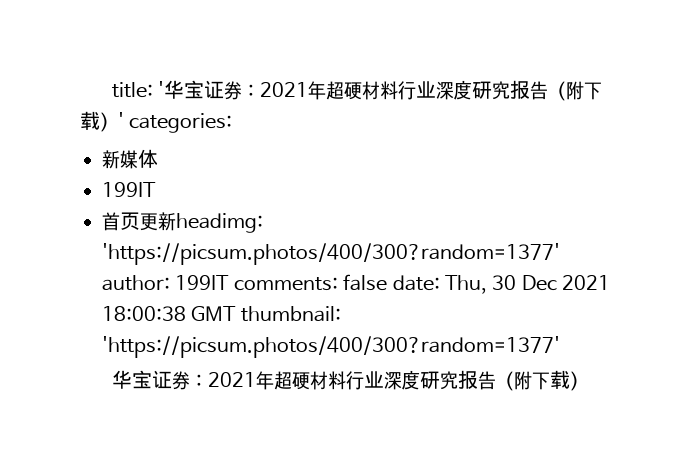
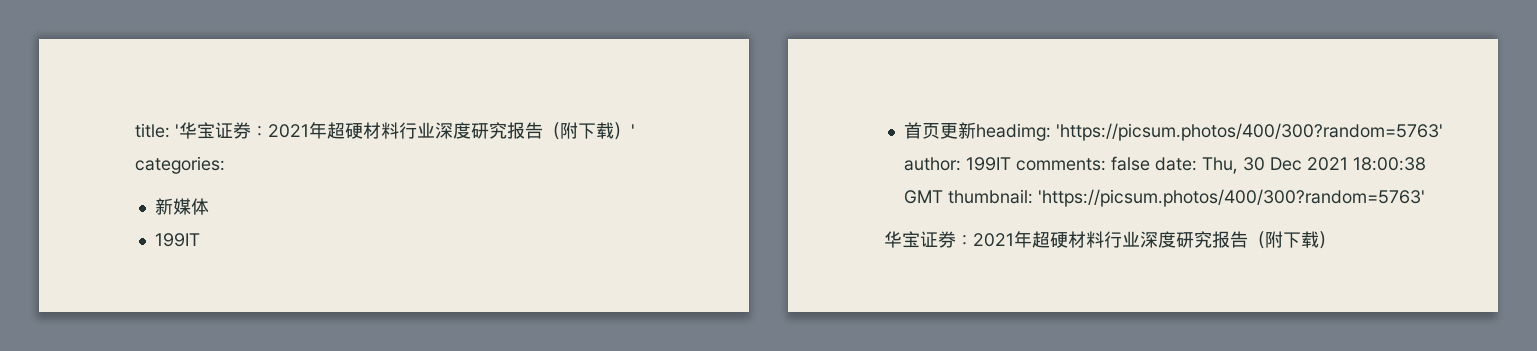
- 首页更新headimg: 'https://picsum.photos/400/300?random=1377' author: 199IT comments: false date: Thu, 30 Dec 2021 18:00:38 GMT thumbnail: 'https://picsum.photos/400/300?random=1377'
+ 首页更新headimg: 'https://picsum.photos/400/300?random=5763' author: 199IT comments: false date: Thu, 30 Dec 2021 18:00:38 GMT thumbnail: 'https://picsum.photos/400/300?random=5763'

